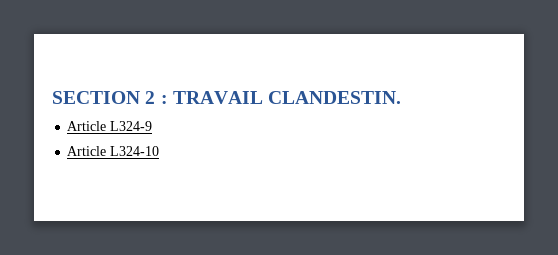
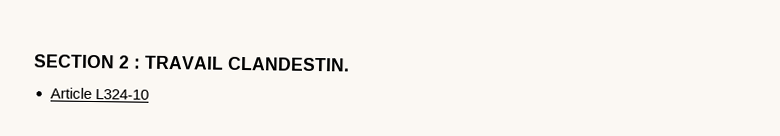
- Article L324-9

